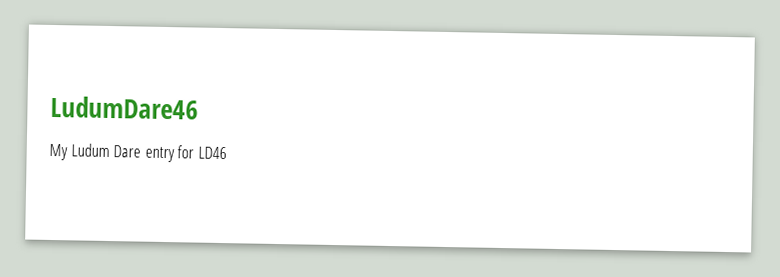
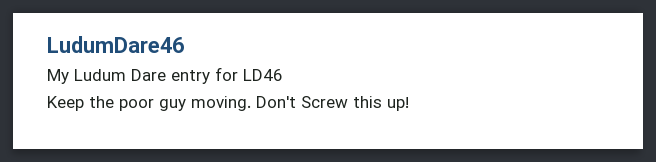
+ Keep the poor guy moving. Don't Screw this up!

